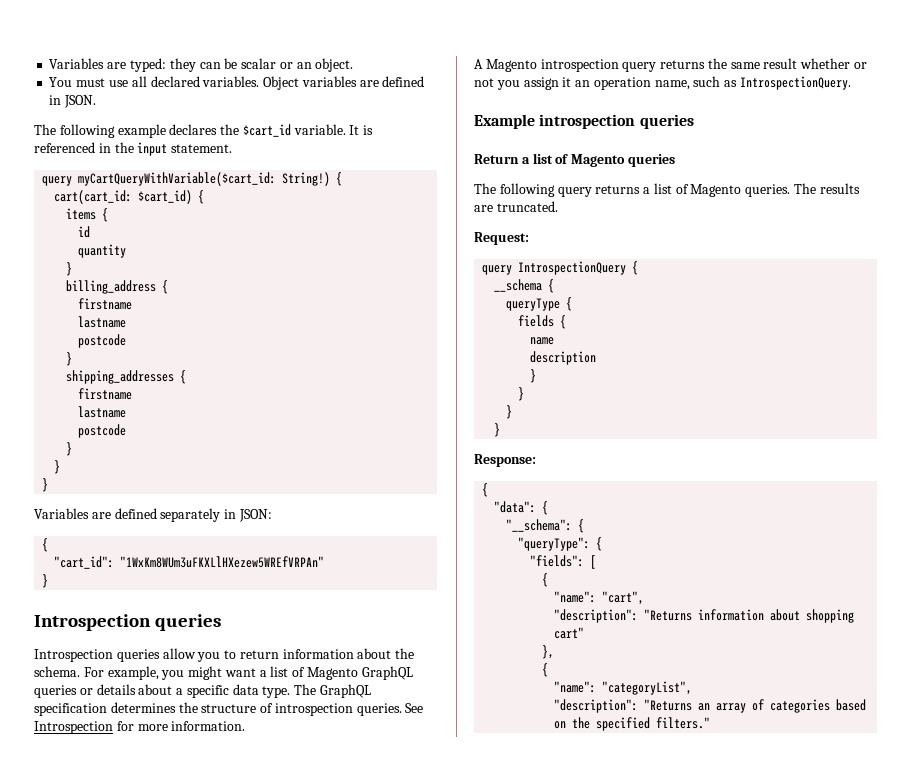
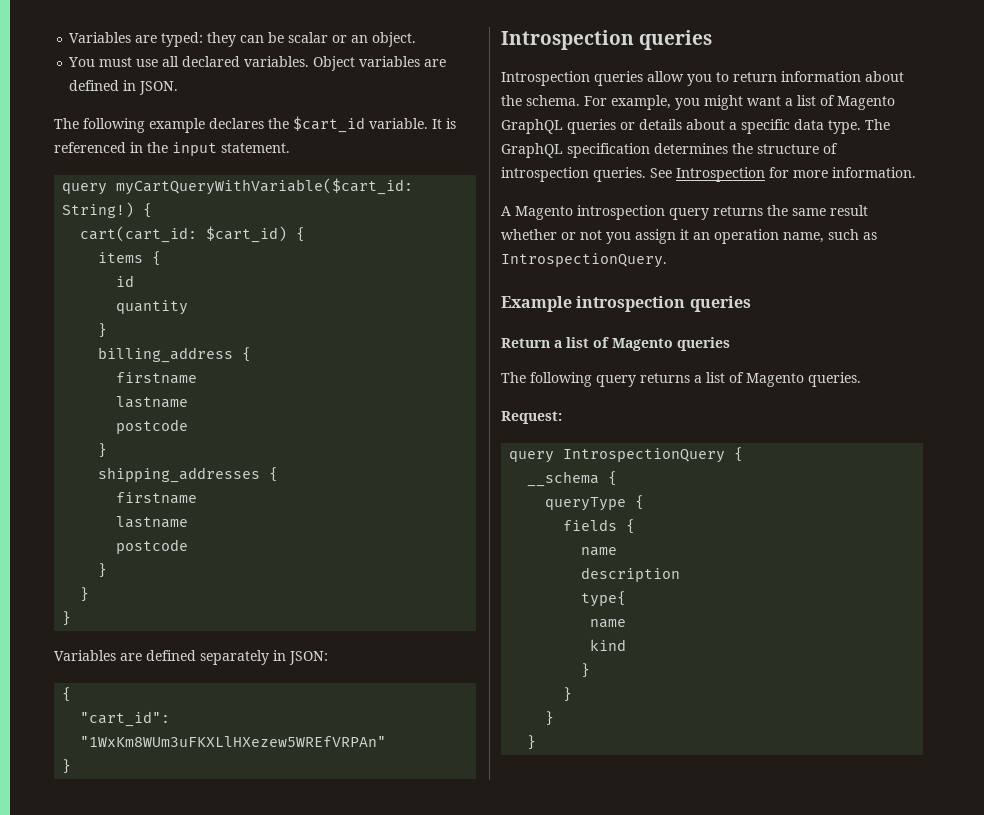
- The results are truncated.
+ type{
+ name
+ kind
- Response:
- {
- "data": {
- "__schema": {
- "queryType": {
- "fields": [
- {
- "name": "cart",
- "description": "Returns information about shopping cart"
- },
- {
- "name": "categoryList",
- "description": "Returns an array of categories based on the specified filters."

